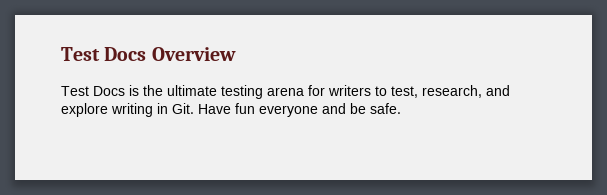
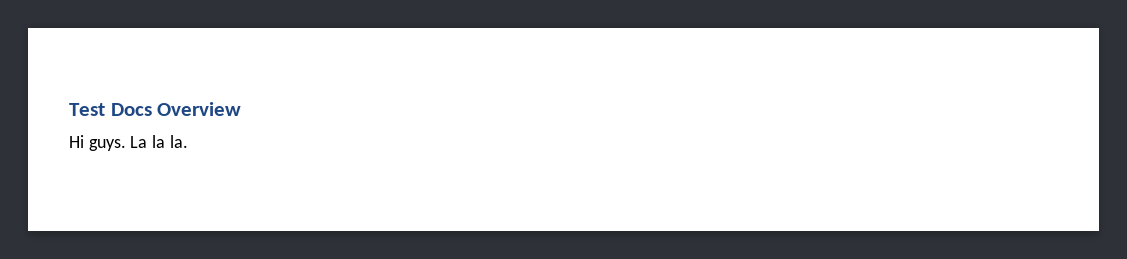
- Test Docs is the ultimate testing arena for writers to test, research, and explore writing in Git. Have fun everyone and be safe.
+ Hi guys. La la la.

